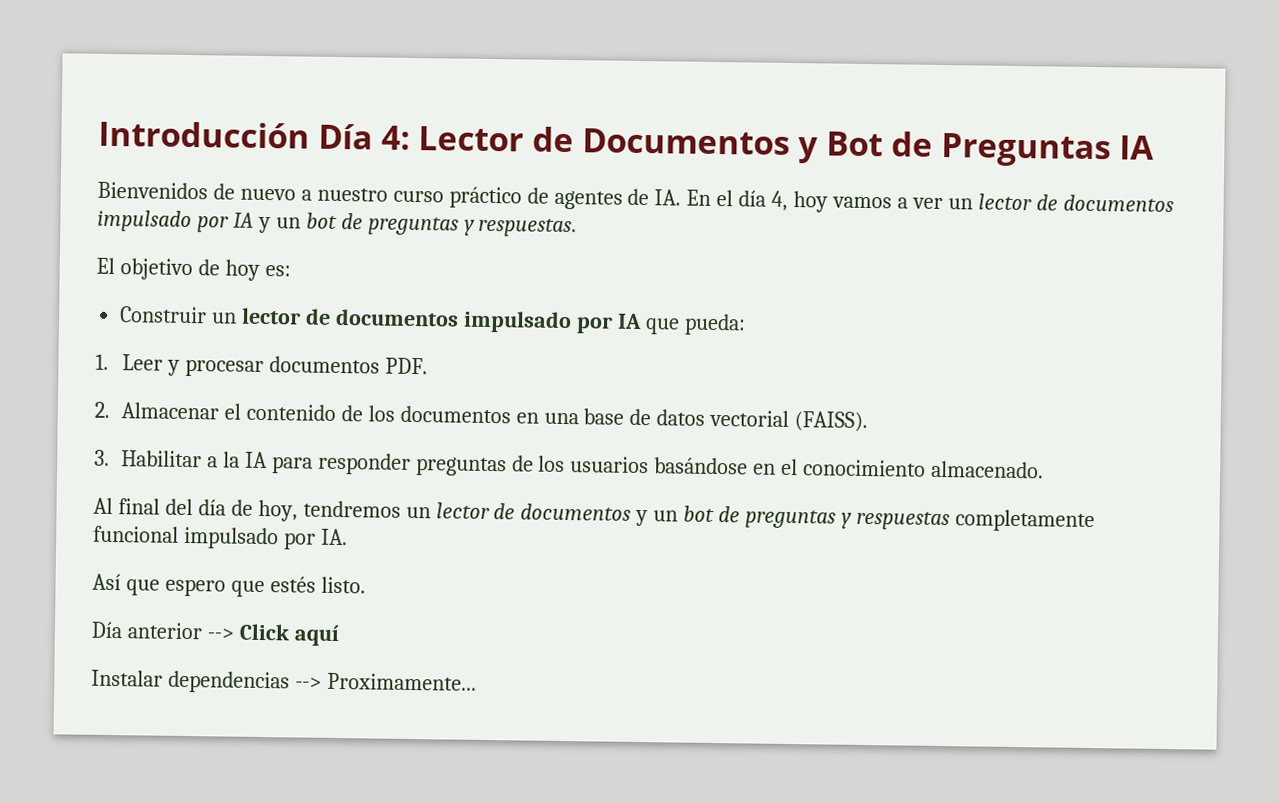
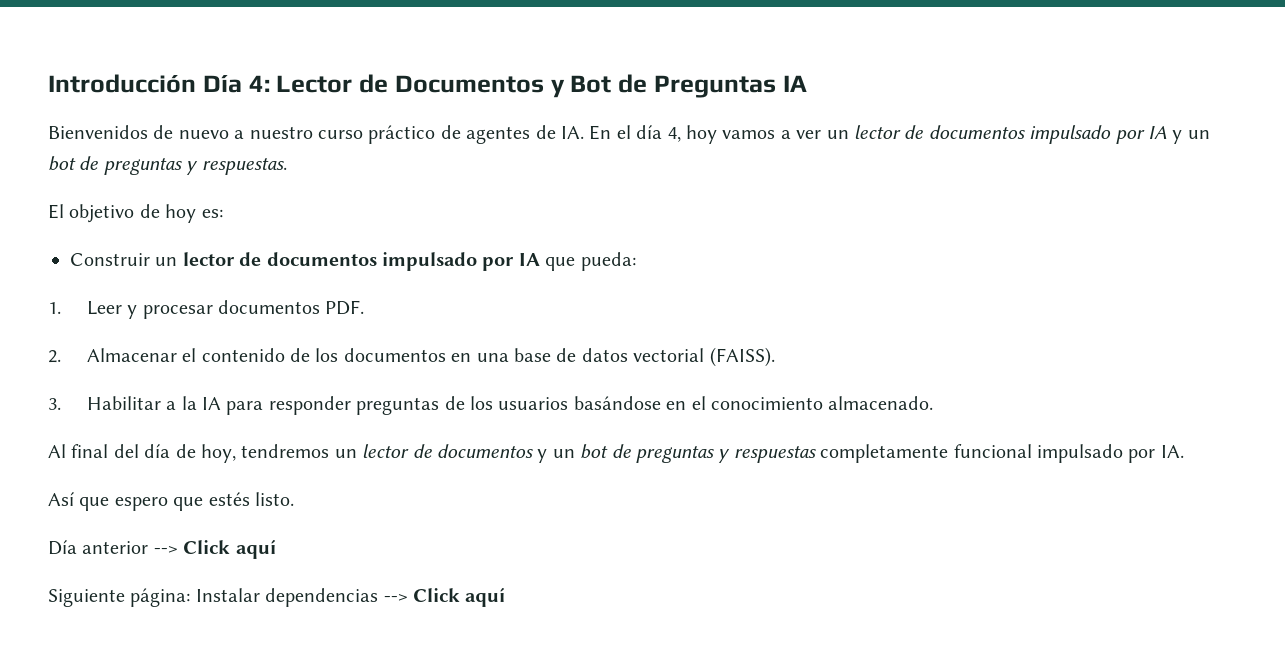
- Instalar dependencias --> Proximamente...
+ Siguiente página: Instalar dependencias --> Click aquí

